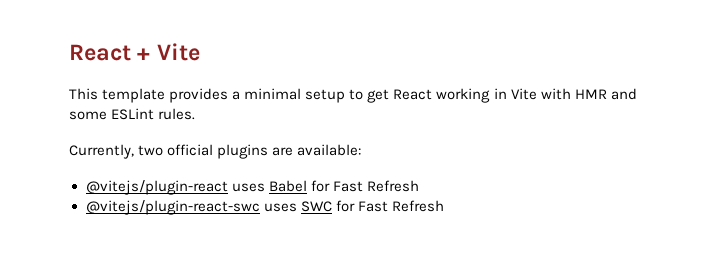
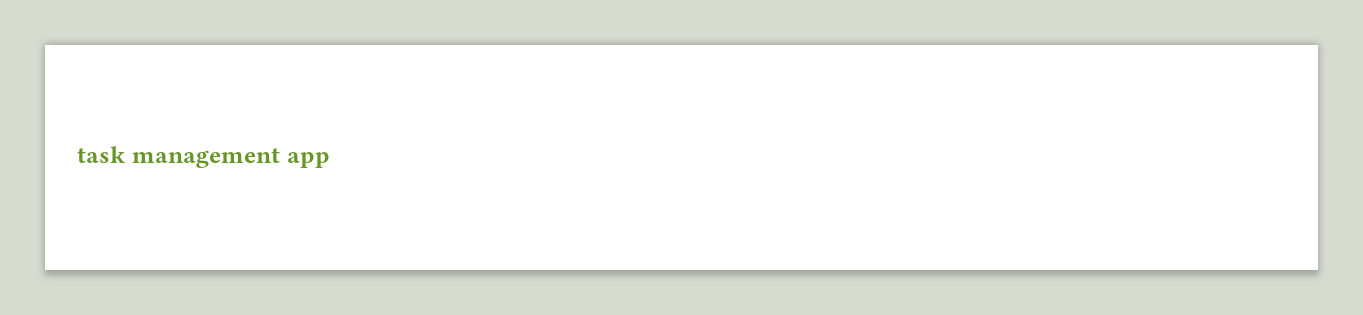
- React + Vite
- This template provides a minimal setup to get React working in Vite with HMR and some ESLint rules.
- Currently, two official plugins are available:
- @vitejs/plugin-react uses Babel for Fast Refresh
- @vitejs/plugin-react-swc uses SWC for Fast Refresh
+ task management app

